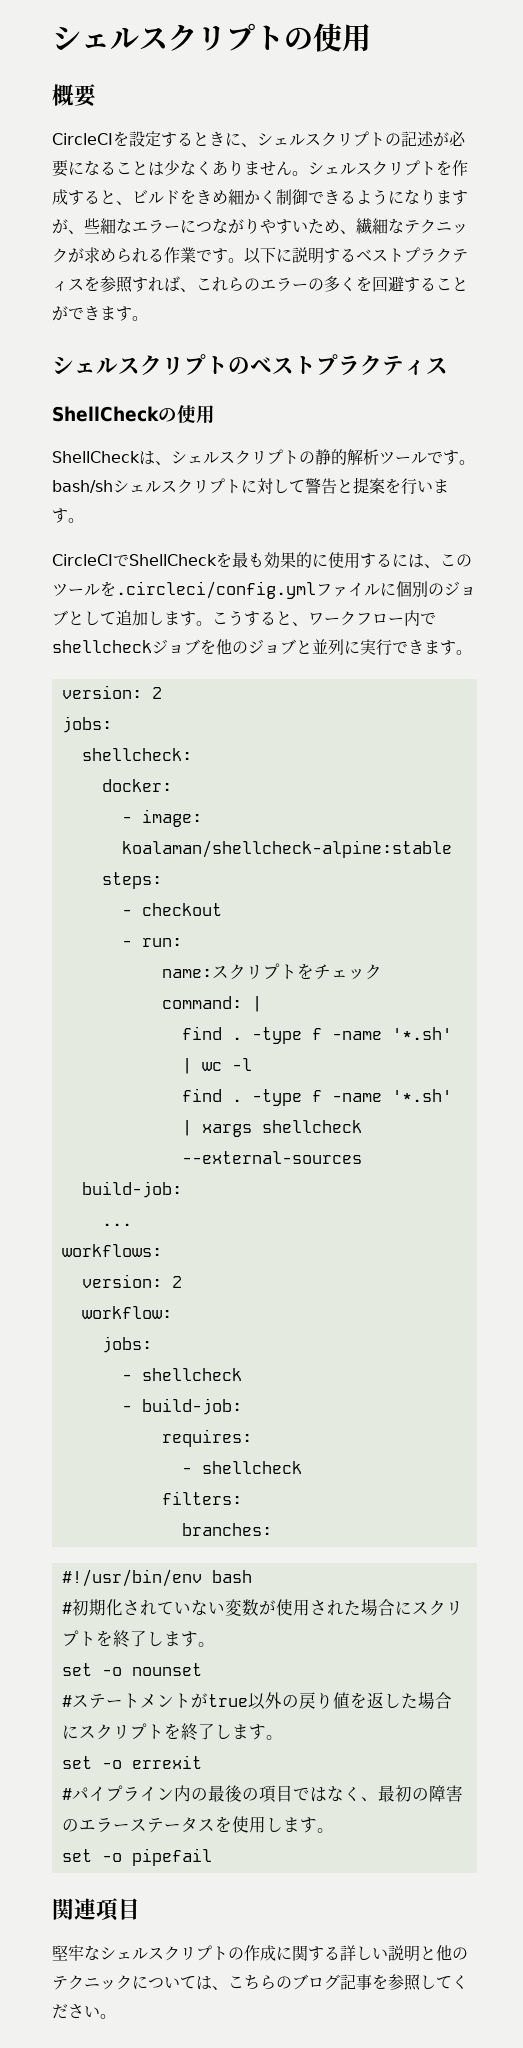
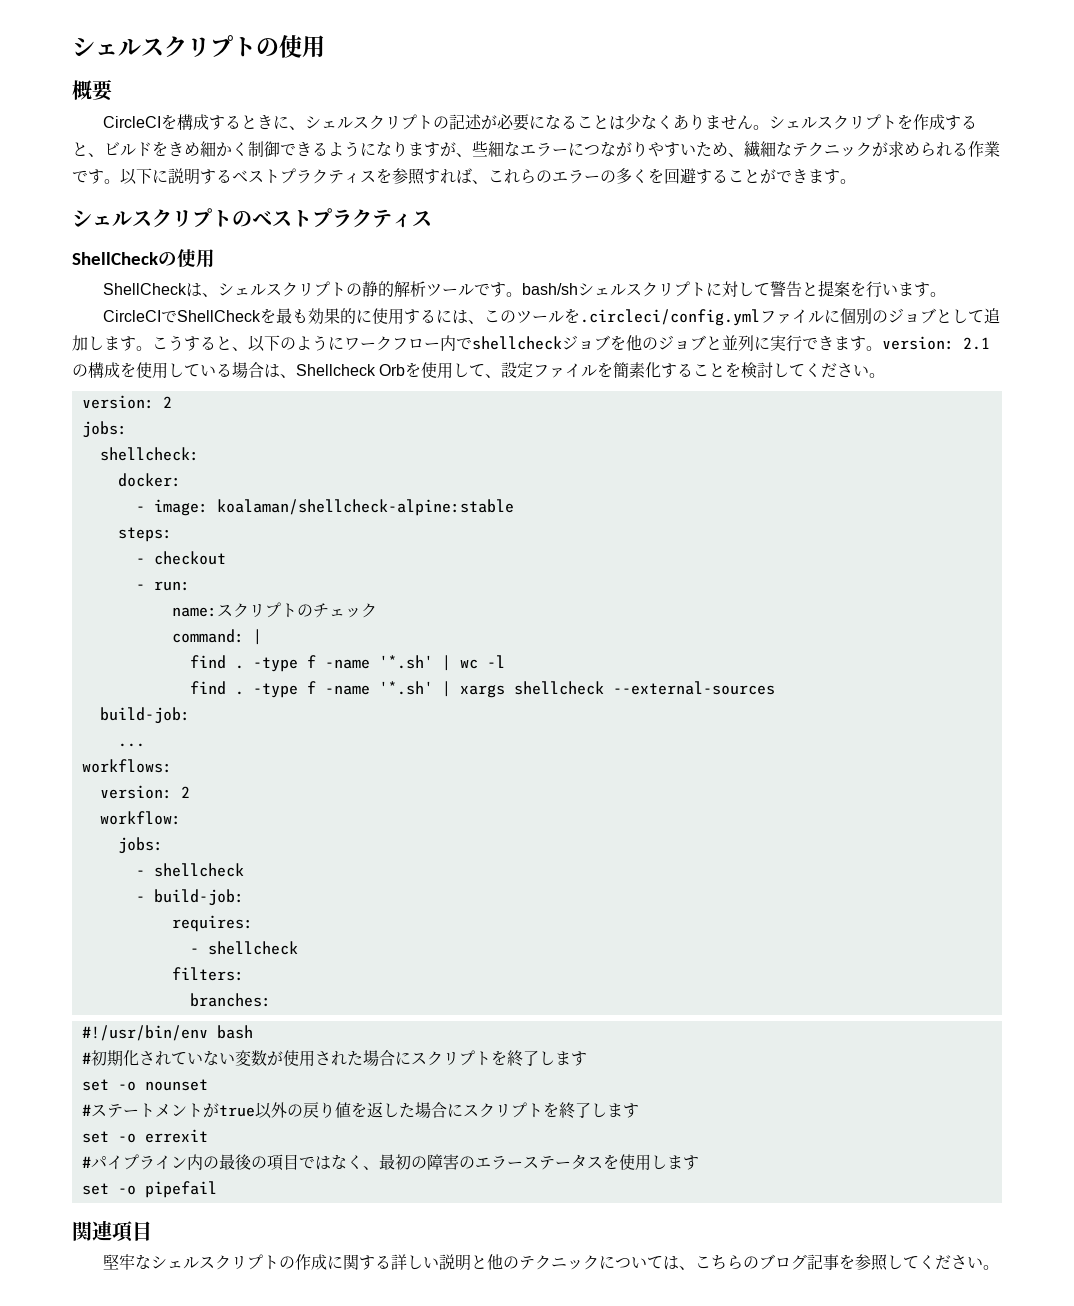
- CircleCIを設定するときに、シェルスクリプトの記述が必要になることは少なくありません。
+ CircleCIを構成するときに、シェルスクリプトの記述が必要になることは少なくありません。
- こうすると、ワークフロー内でshellcheckジョブを他のジョブと並列に実行できます。
+ こうすると、以下のようにワークフロー内でshellcheckジョブを他のジョブと並列に実行できます。version: 2.1の構成を使用している場合は、Shellcheck Orbを使用して、設定ファイルを簡素化することを検討してください。
- name:スクリプトをチェック
+ name:スクリプトのチェック
- #初期化されていない変数が使用された場合にスクリプトを終了します。
+ #初期化されていない変数が使用された場合にスクリプトを終了します
- #ステートメントがtrue以外の戻り値を返した場合にスクリプトを終了します。
+ #ステートメントがtrue以外の戻り値を返した場合にスクリプトを終了します
- #パイプライン内の最後の項目ではなく、最初の障害のエラーステータスを使用します。
+ #パイプライン内の最後の項目ではなく、最初の障害のエラーステータスを使用します

